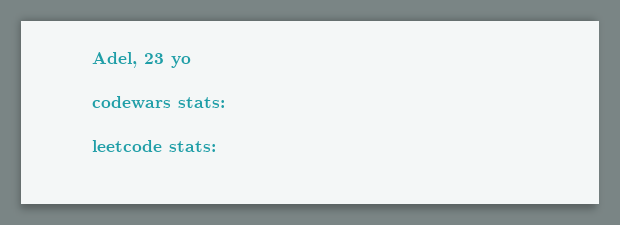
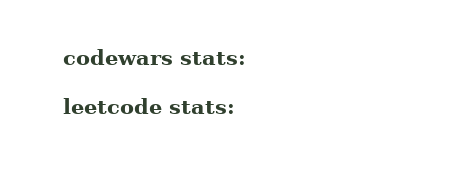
- Adel, 23 yo

